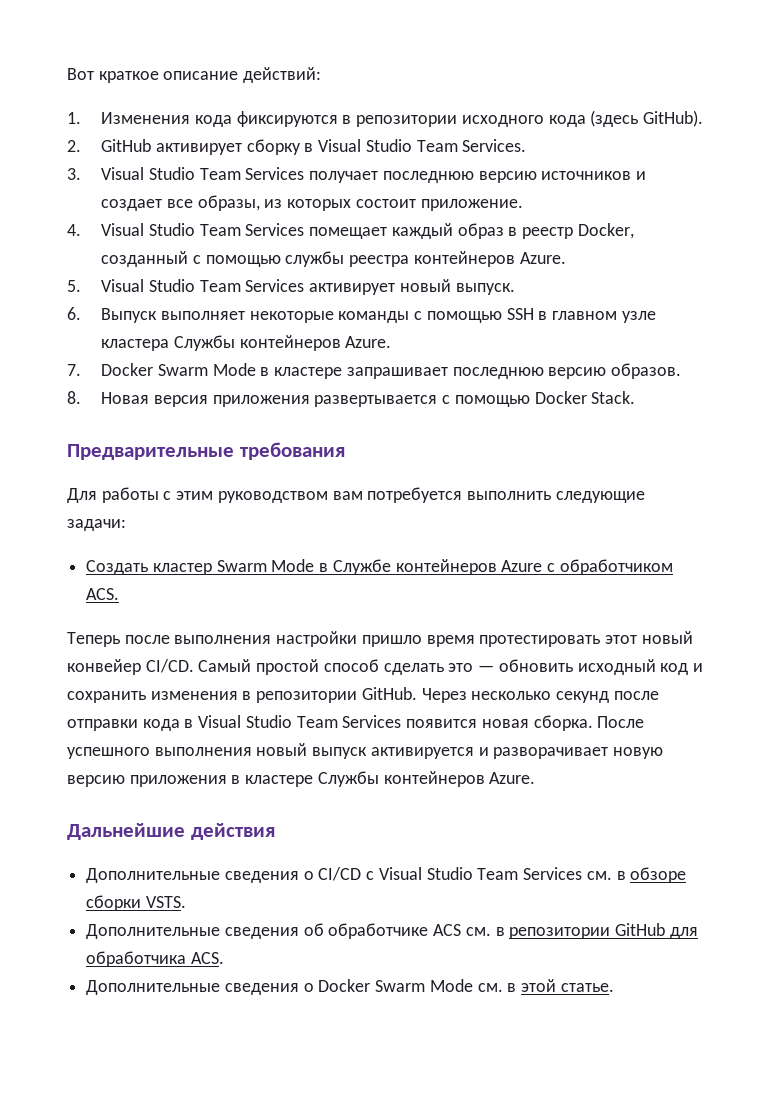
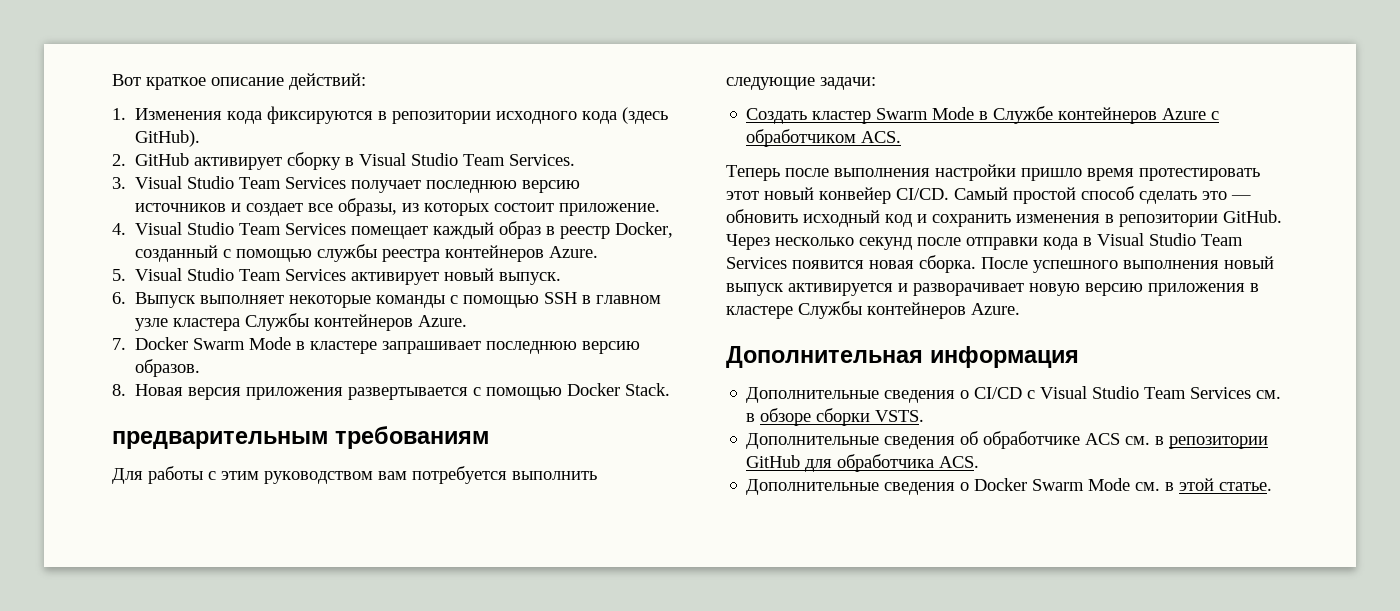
- Предварительные требования
+ предварительным требованиям
- Дальнейшие действия
+ Дополнительная информация

